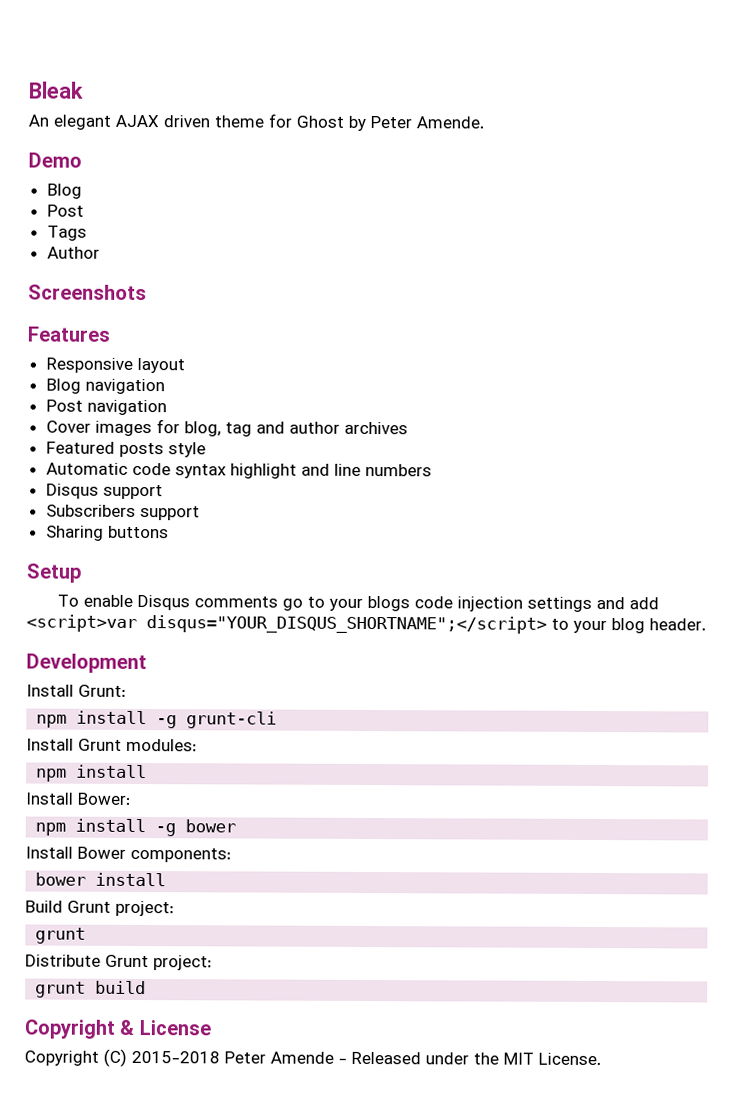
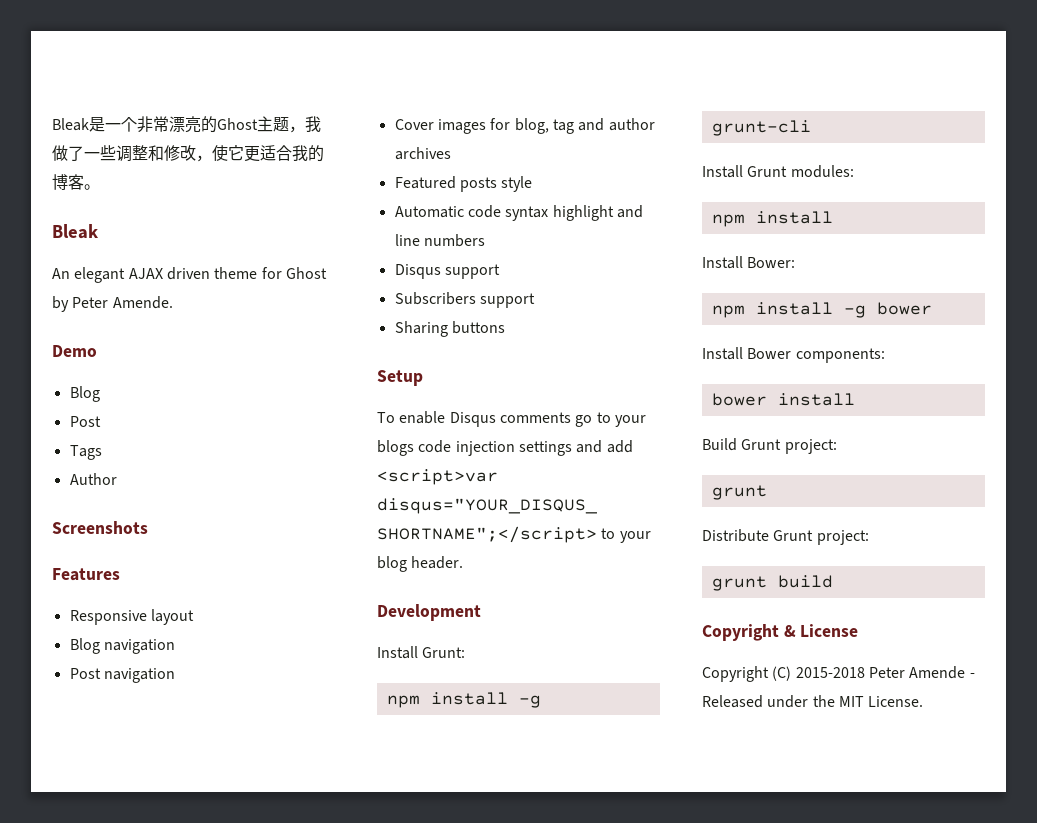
+ Bleak是一个非常漂亮的Ghost主题，我做了一些调整和修改，使它更适合我的博客。

